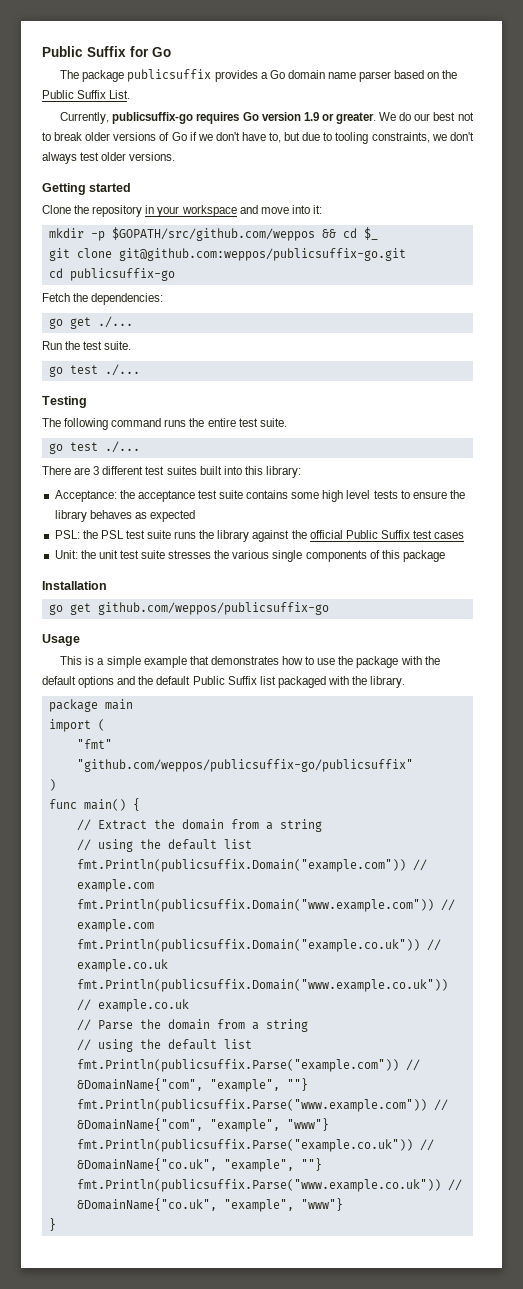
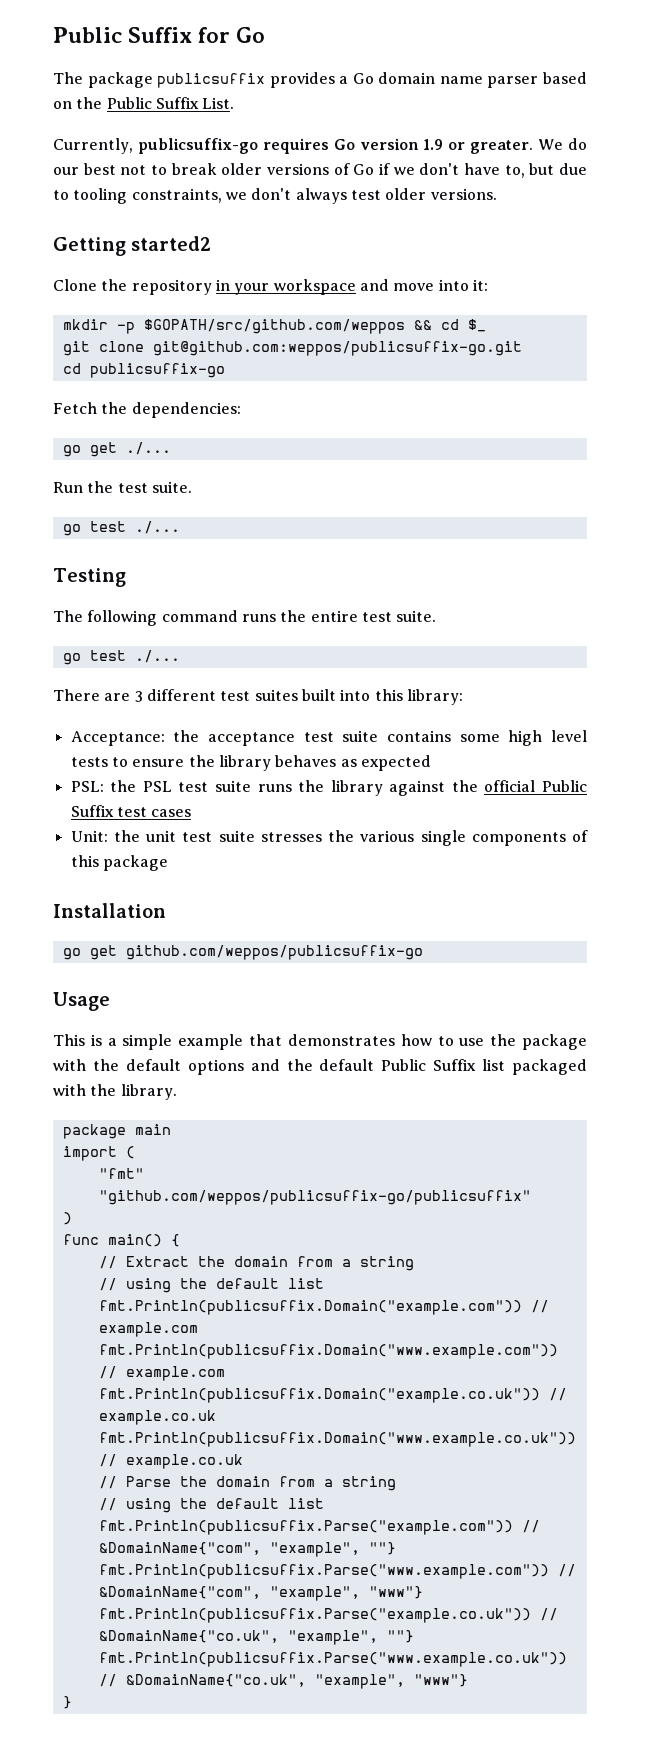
- Getting started
+ Getting started2

